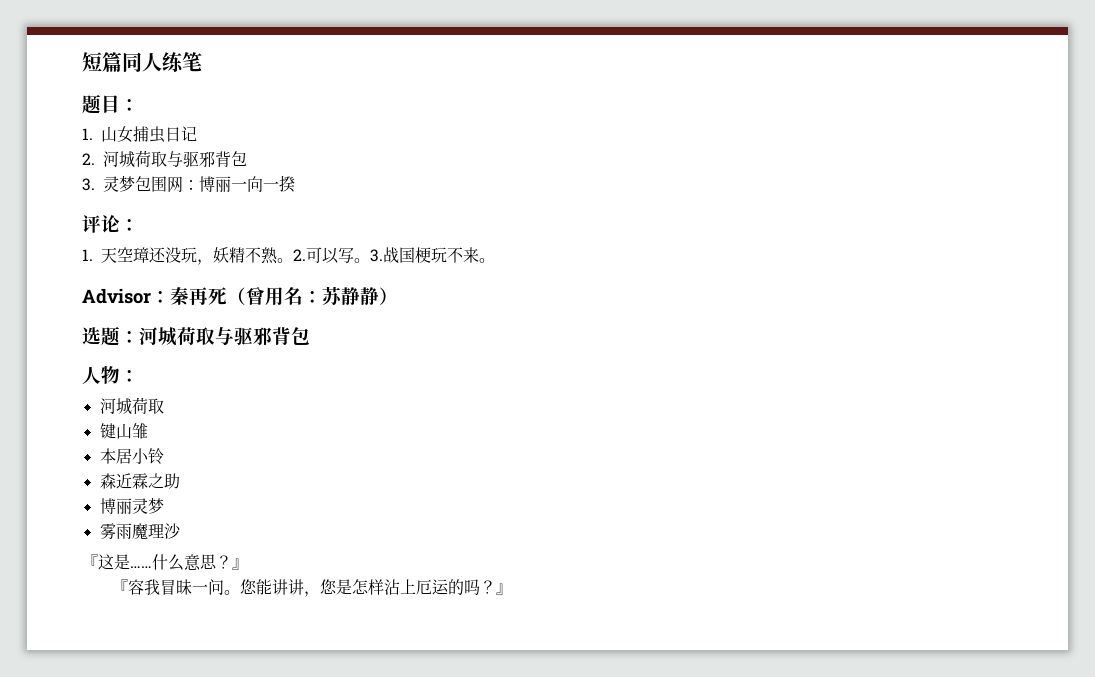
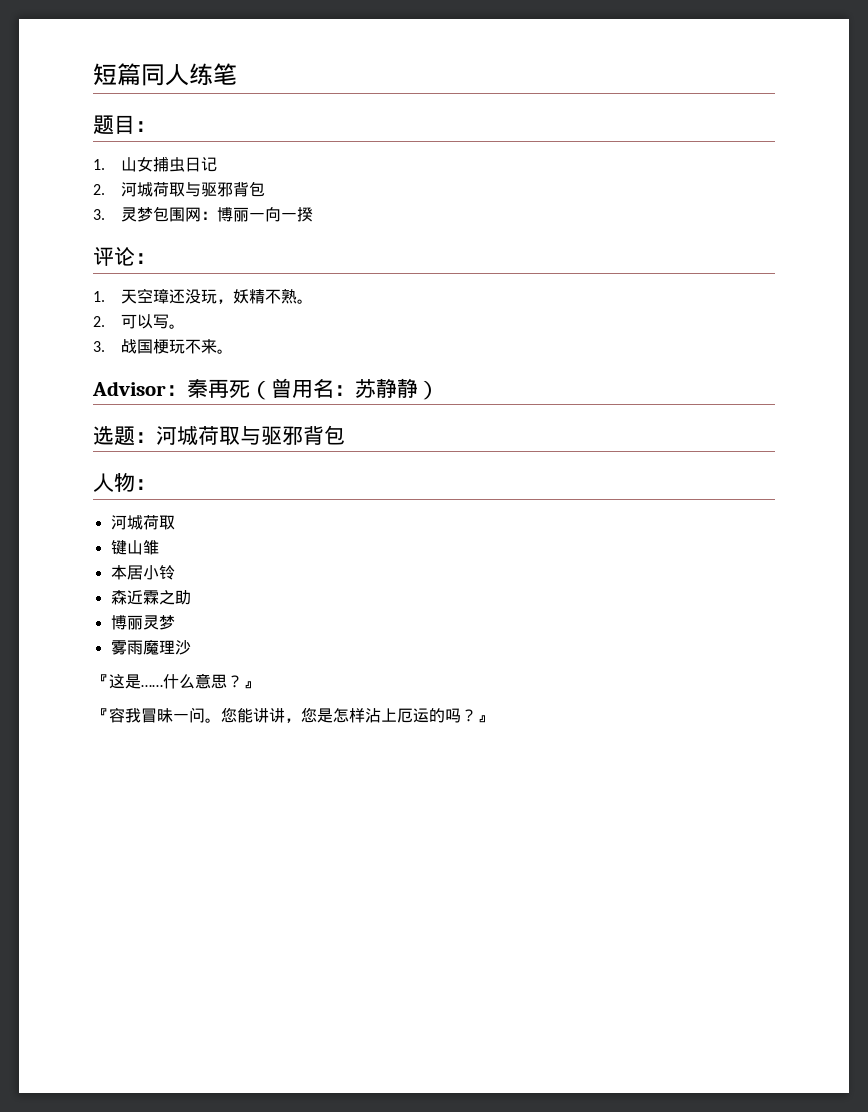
- 1.天空璋还没玩，妖精不熟。2.可以写。3.战国梗玩不来。
+ 1.天空璋还没玩，妖精不熟。
+ 2.可以写。
+ 3.战国梗玩不来。

